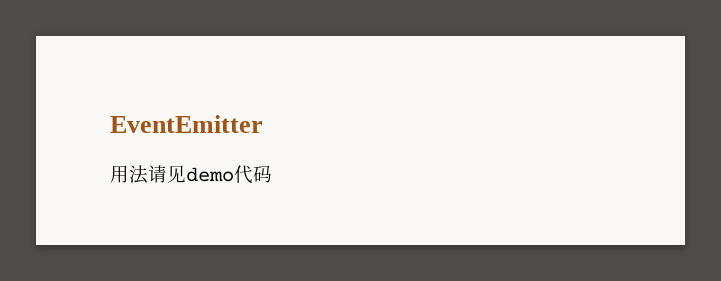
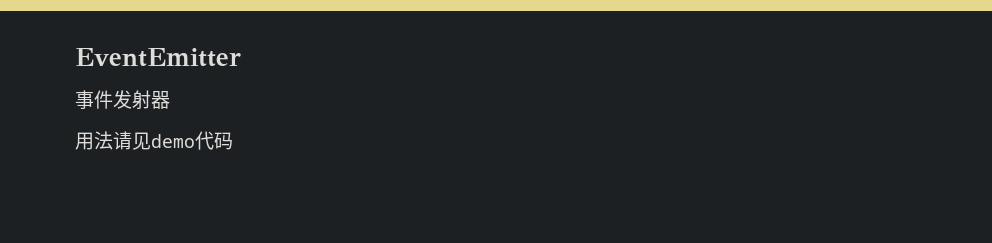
+ 事件发射器

